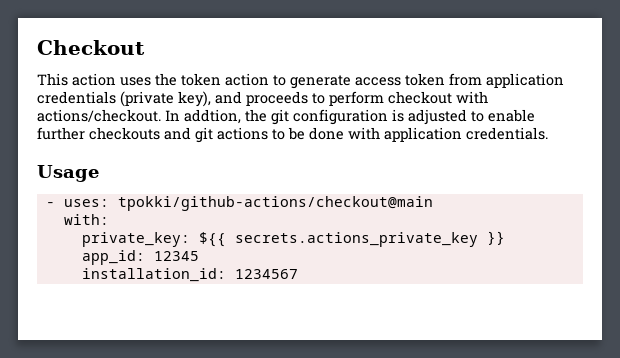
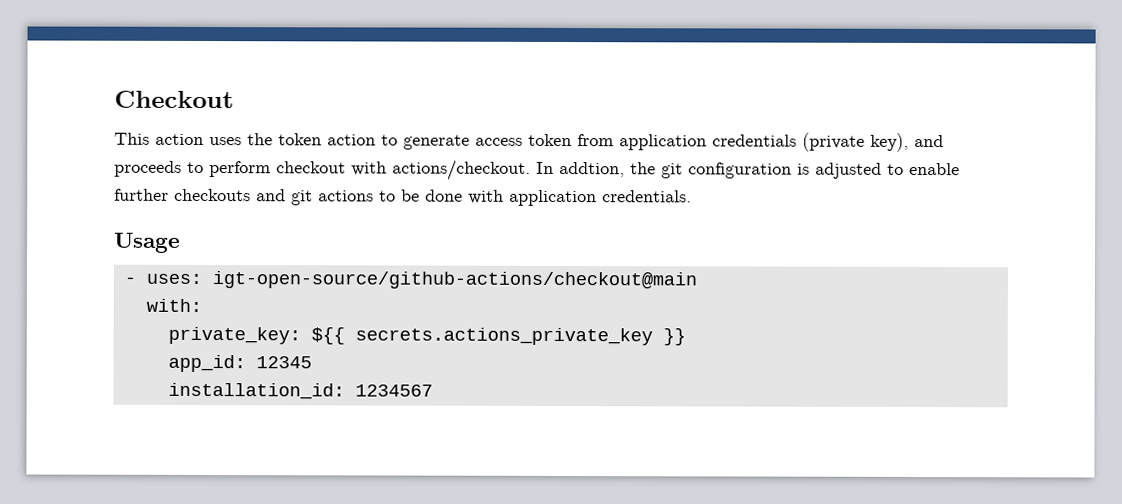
- - uses: tpokki/github-actions/checkout@main
+ - uses: igt-open-source/github-actions/checkout@main

